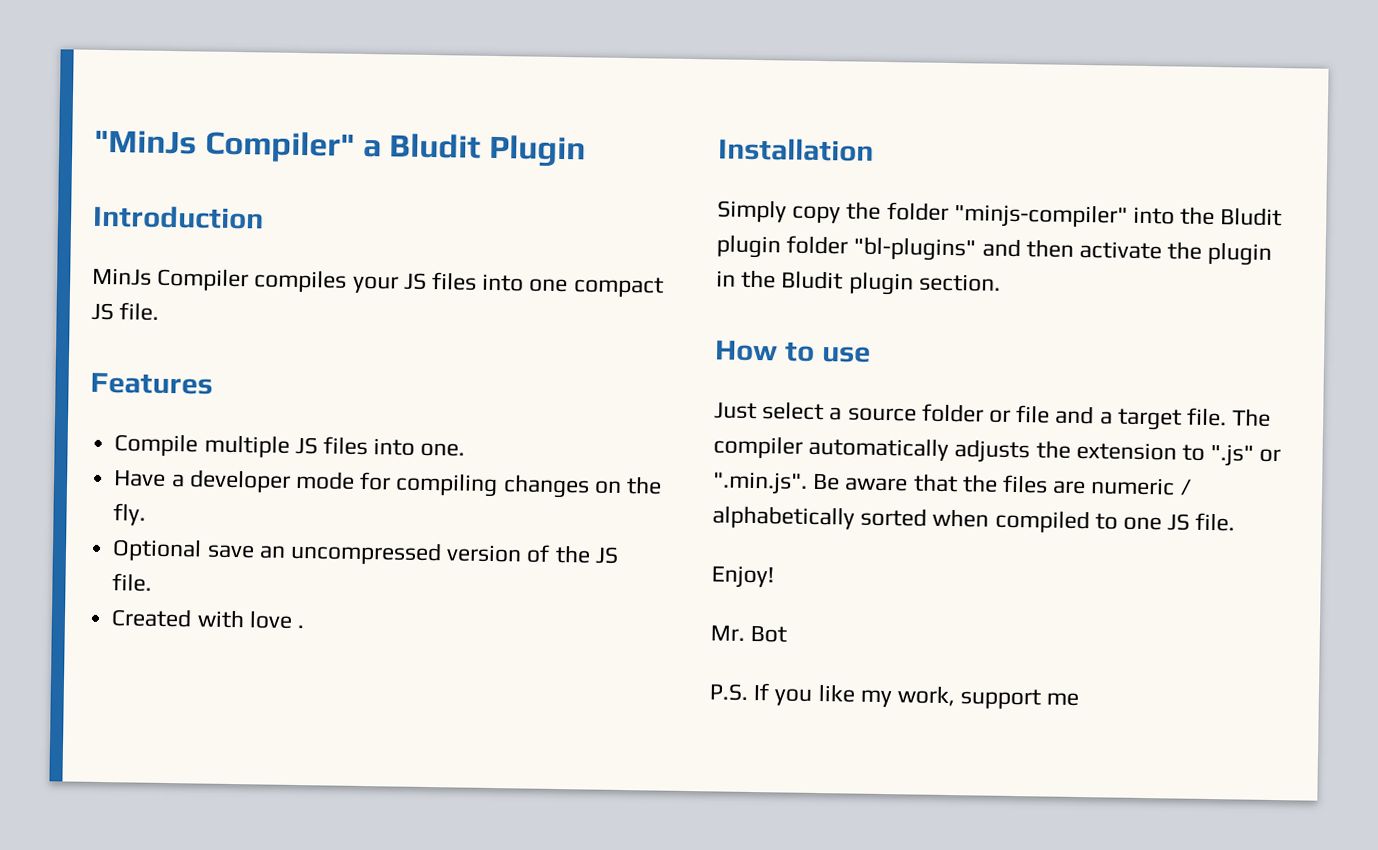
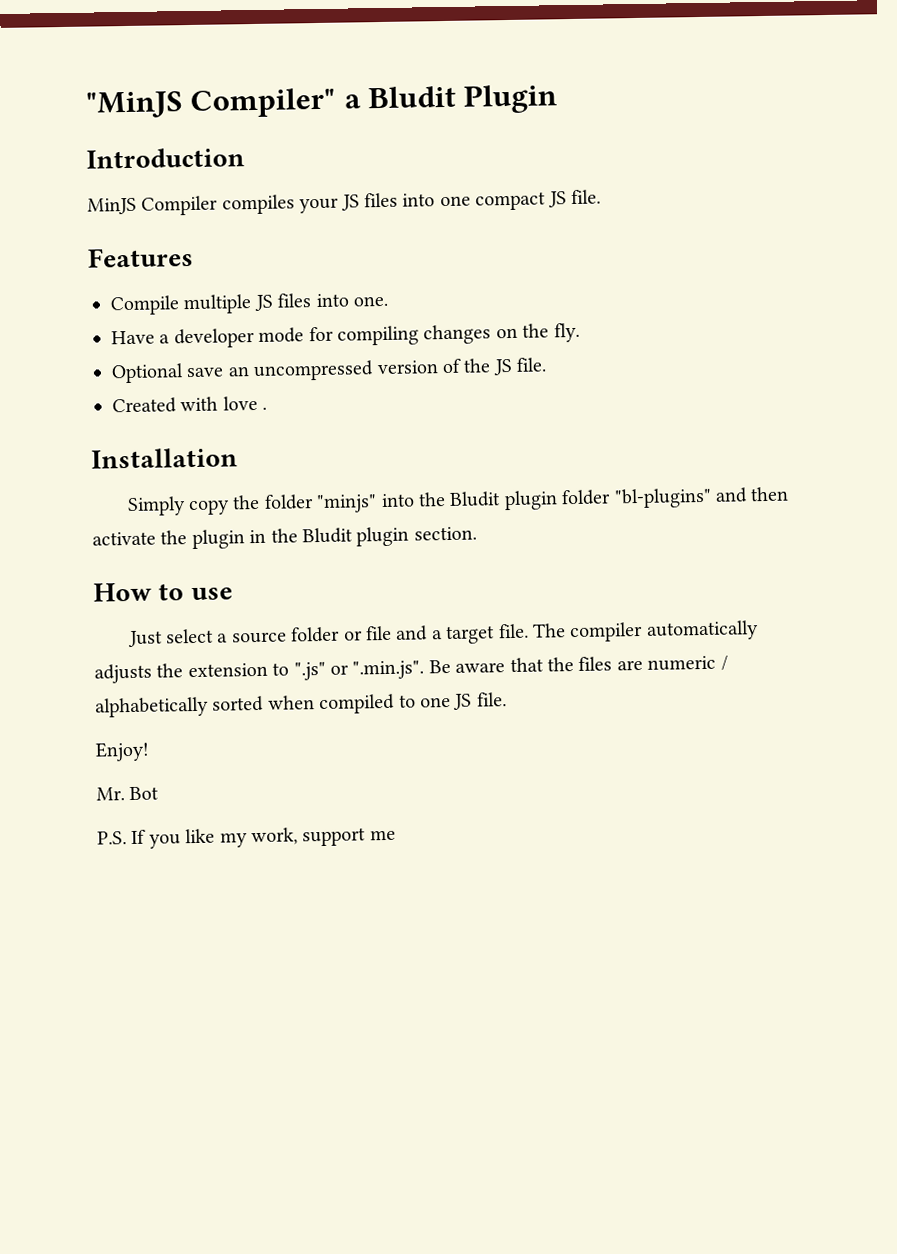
- "MinJs Compiler" a Bludit Plugin
+ "MinJS Compiler" a Bludit Plugin
- MinJs Compiler compiles your JS files into one compact JS file.
+ MinJS Compiler compiles your JS files into one compact JS file.
- Simply copy the folder "minjs-compiler" into the Bludit plugin folder "bl-plugins" and then activate the plugin in the Bludit plugin section.
+ Simply copy the folder "minjs" into the Bludit plugin folder "bl-plugins" and then activate the plugin in the Bludit plugin section.

